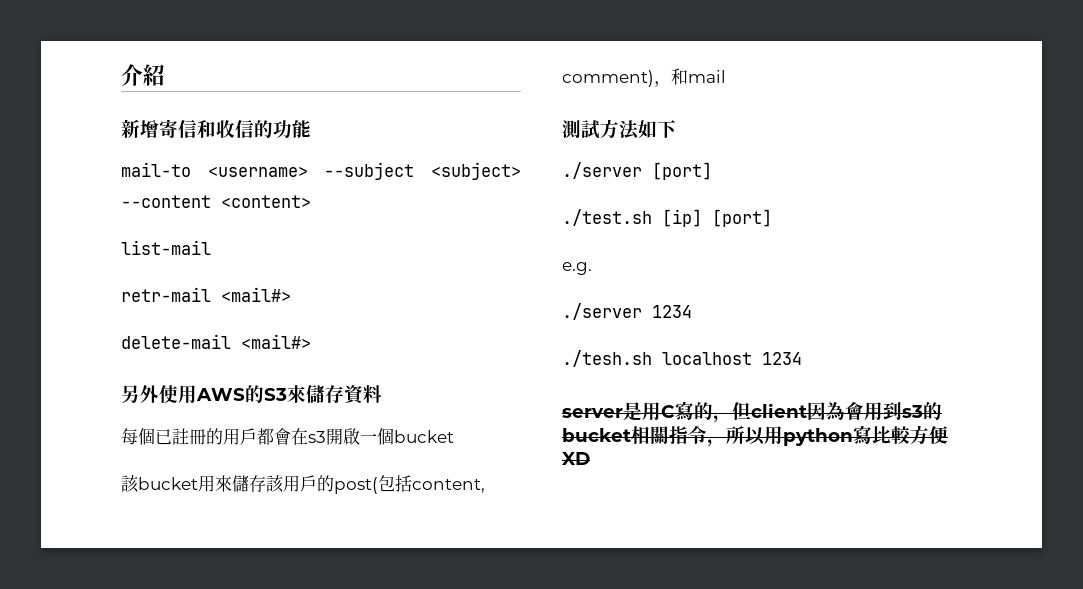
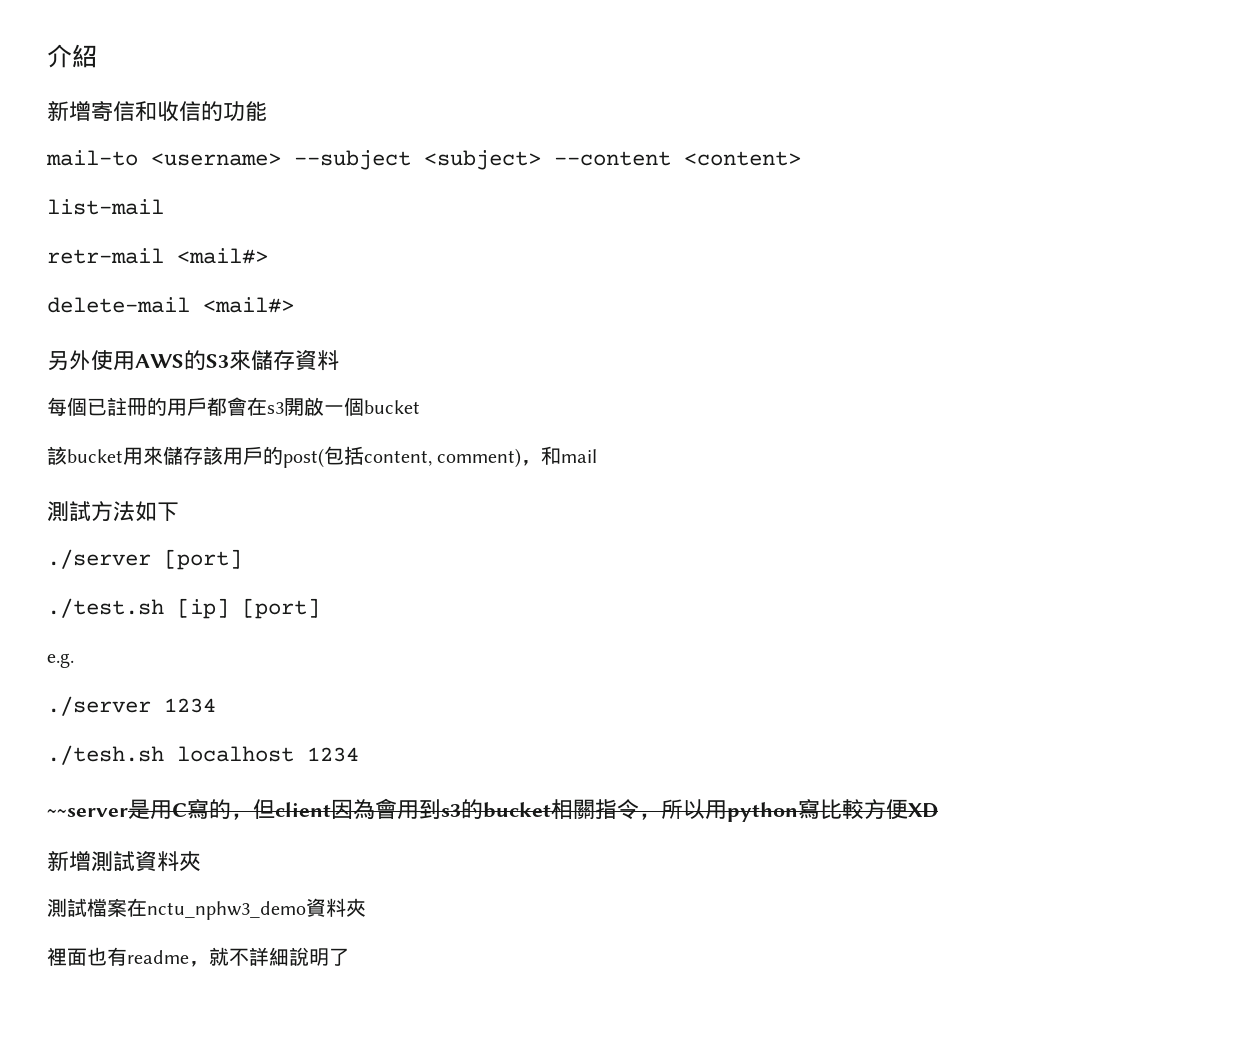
- server是用C寫的，但client因為會用到s3的bucket相關指令，所以用python寫比較方便XD
+ ~~server是用C寫的，但client因為會用到s3的bucket相關指令，所以用python寫比較方便XD
+ 新增測試資料夾
+ 測試檔案在nctu_nphw3_demo資料夾
+ 裡面也有readme，就不詳細說明了

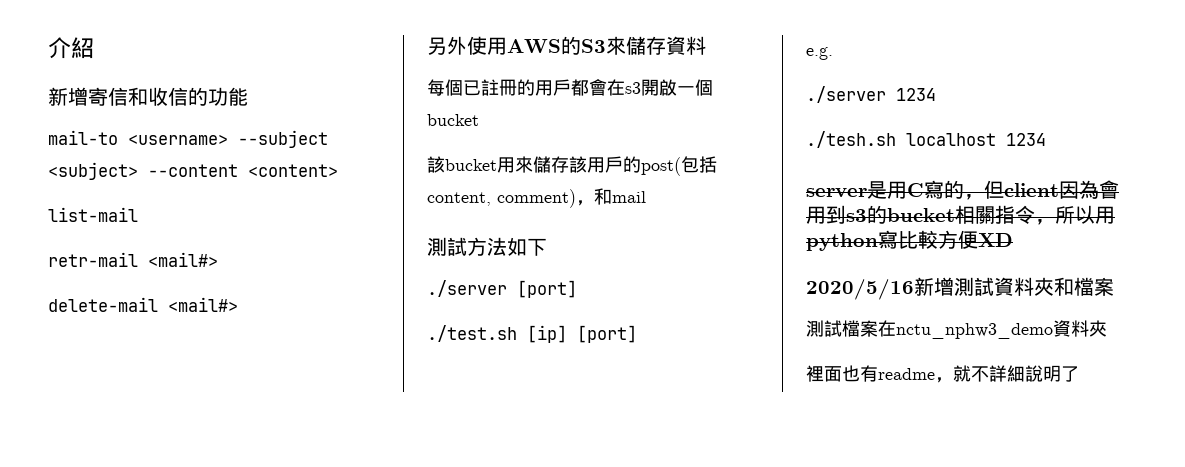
- ~~server是用C寫的，但client因為會用到s3的bucket相關指令，所以用python寫比較方便XD
+ server是用C寫的，但client因為會用到s3的bucket相關指令，所以用python寫比較方便XD
- 新增測試資料夾
+ 2020/5/16新增測試資料夾和檔案

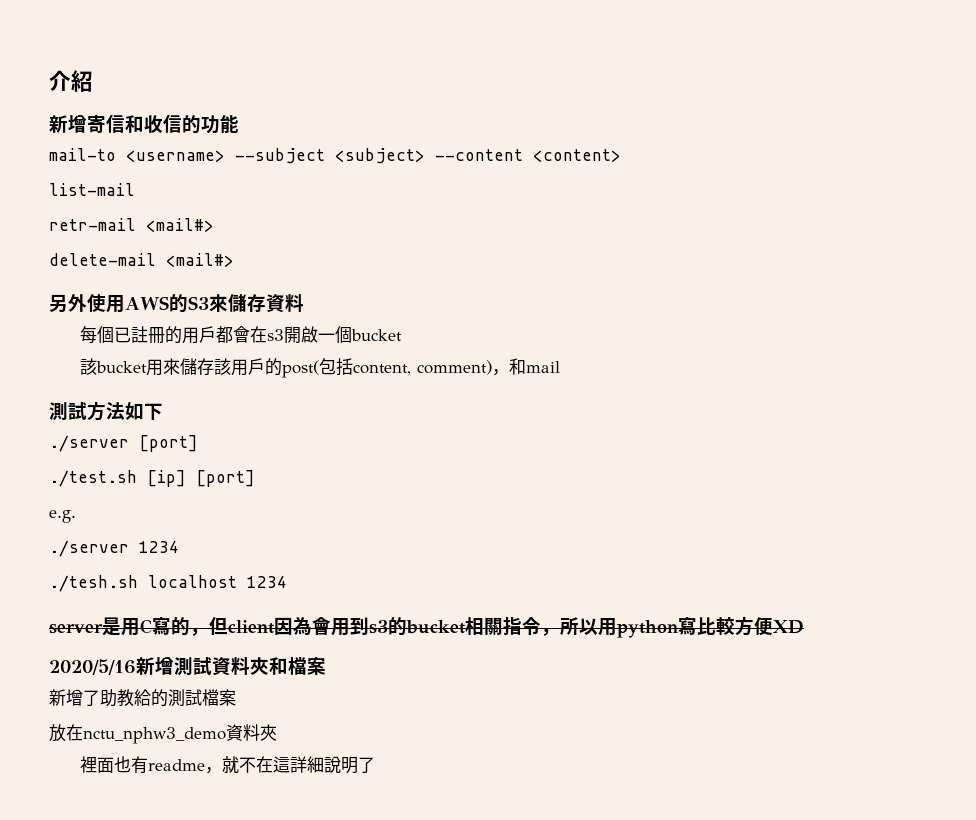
- 測試檔案在nctu_nphw3_demo資料夾
+ 新增了助教給的測試檔案
+ 放在nctu_nphw3_demo資料夾
- 裡面也有readme，就不詳細說明了
+ 裡面也有readme，就不在這詳細說明了

